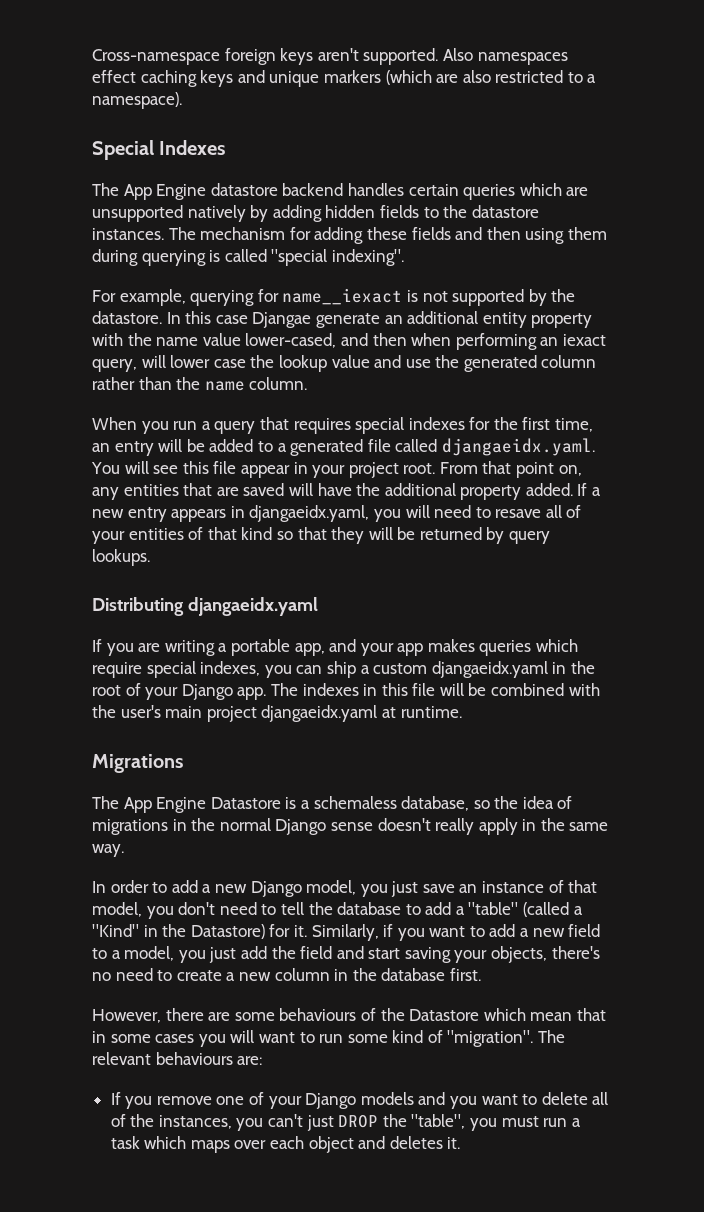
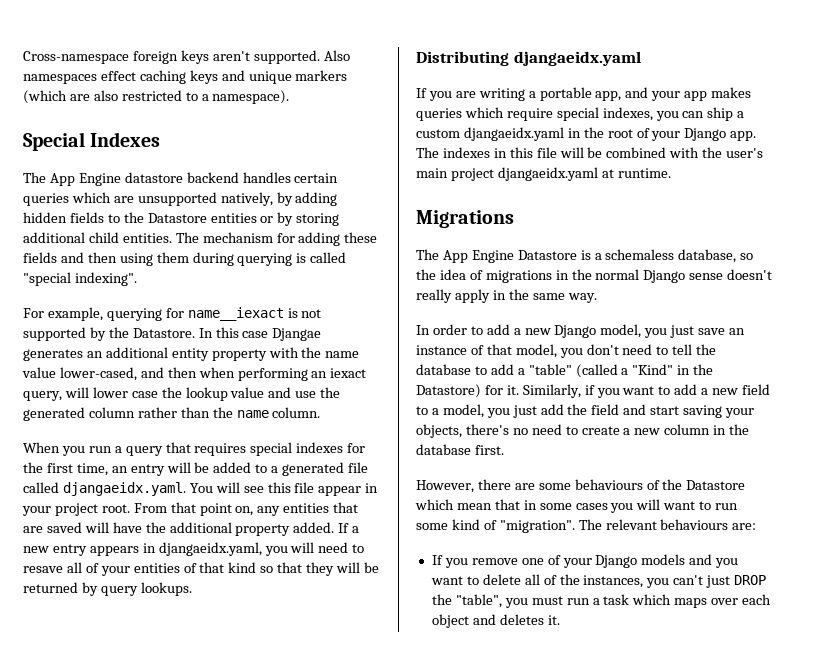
- The App Engine datastore backend handles certain queries which are unsupported natively by adding hidden fields to the datastore instances.
+ The App Engine datastore backend handles certain queries which are unsupported natively, by adding hidden fields to the Datastore entities or by storing additional child entities.
- For example, querying for name__iexact is not supported by the datastore.
+ For example, querying for name__iexact is not supported by the Datastore.
- In this case Djangae generate an additional entity property with the name value lower-cased, and then when performing an iexact query, will lower case the lookup value and use the generated column rather than the name column.
+ In this case Djangae generates an additional entity property with the name value lower-cased, and then when performing an iexact query, will lower case the lookup value and use the generated column rather than the name column.

